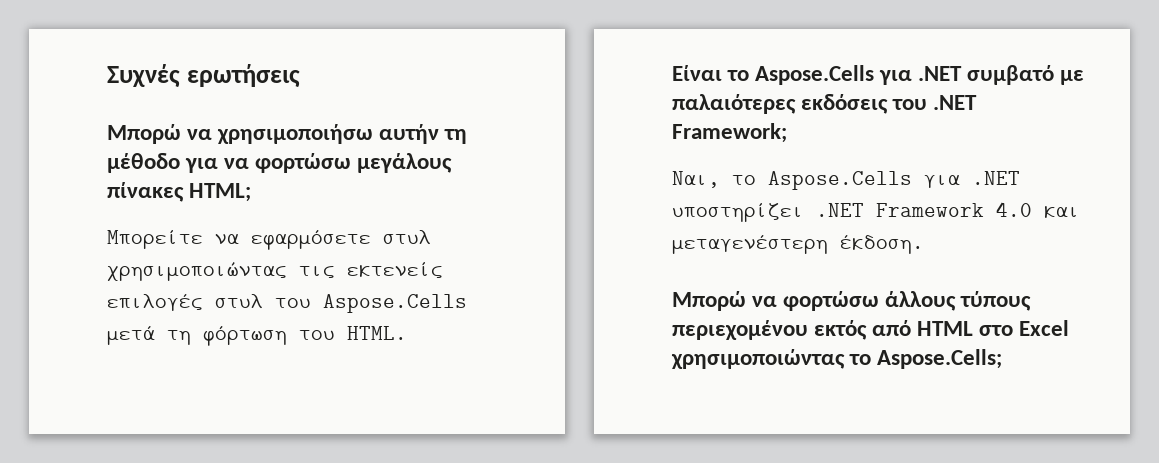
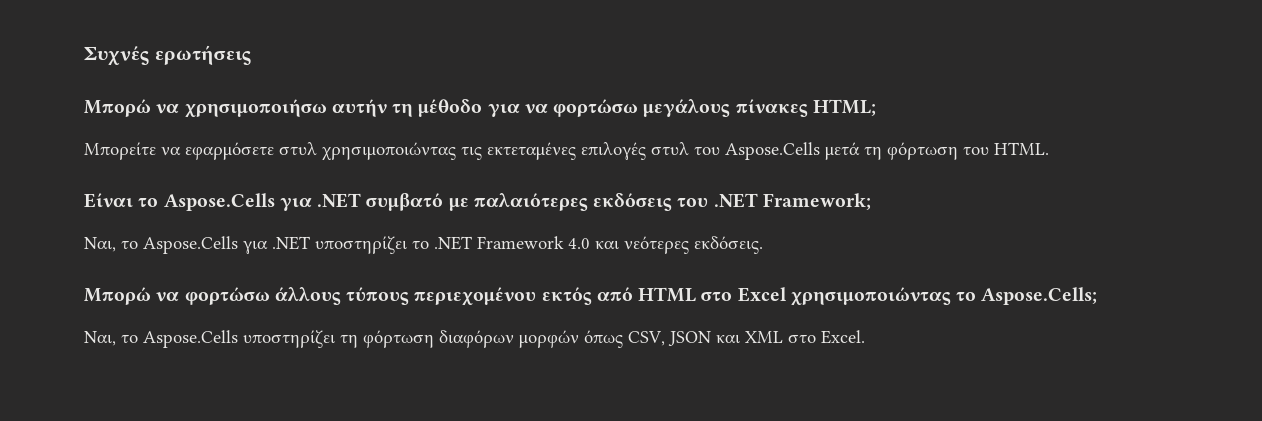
- Μπορείτε να εφαρμόσετε στυλ χρησιμοποιώντας τις εκτενείς επιλογές στυλ του Aspose.Cells μετά τη φόρτωση του HTML.
+ Μπορείτε να εφαρμόσετε στυλ χρησιμοποιώντας τις εκτεταμένες επιλογές στυλ του Aspose.Cells μετά τη φόρτωση του HTML.
- Ναι, το Aspose.Cells για .NET υποστηρίζει .NET Framework 4.0 και μεταγενέστερη έκδοση.
+ Ναι, το Aspose.Cells για .NET υποστηρίζει το .NET Framework 4.0 και νεότερες εκδόσεις.
+ Ναι, το Aspose.Cells υποστηρίζει τη φόρτωση διαφόρων μορφών όπως CSV, JSON και XML στο Excel.

